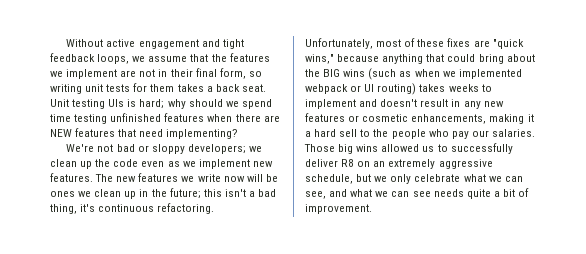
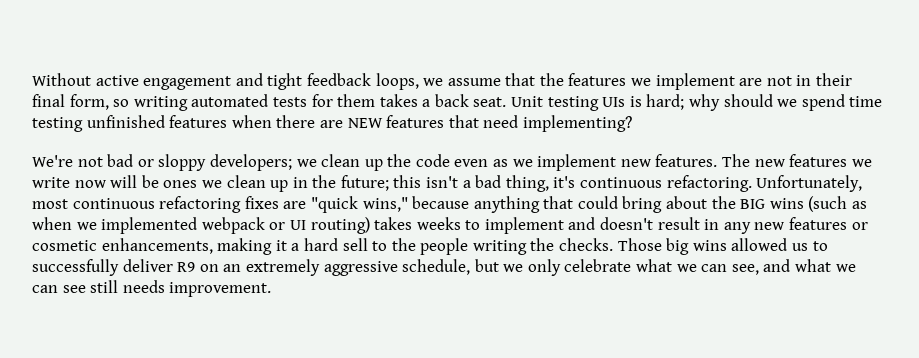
- Without active engagement and tight feedback loops, we assume that the features we implement are not in their final form, so writing unit tests for them takes a back seat.
+ Without active engagement and tight feedback loops, we assume that the features we implement are not in their final form, so writing automated tests for them takes a back seat.
- Unfortunately, most of these fixes are "quick wins," because anything that could bring about the BIG wins (such as when we implemented webpack or UI routing) takes weeks to implement and doesn't result in any new features or cosmetic enhancements, making it a hard sell to the people who pay our salaries.
+ Unfortunately, most continuous refactoring fixes are "quick wins," because anything that could bring about the BIG wins (such as when we implemented webpack or UI routing) takes weeks to implement and doesn't result in any new features or cosmetic enhancements, making it a hard sell to the people writing the checks.
- Those big wins allowed us to successfully deliver R8 on an extremely aggressive schedule, but we only celebrate what we can see, and what we can see needs quite a bit of improvement.
+ Those big wins allowed us to successfully deliver R9 on an extremely aggressive schedule, but we only celebrate what we can see, and what we can see still needs improvement.

